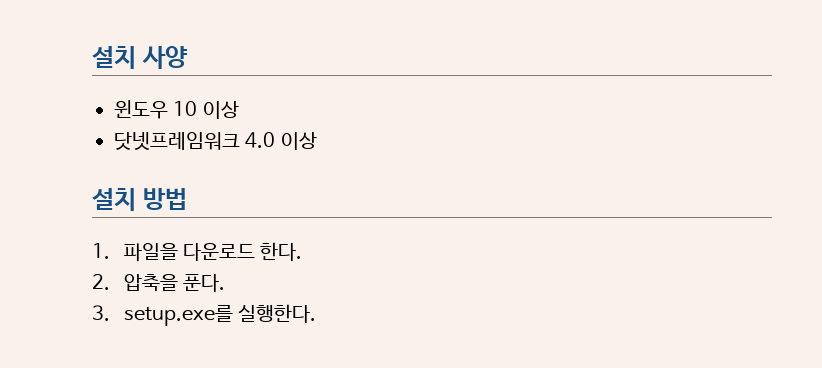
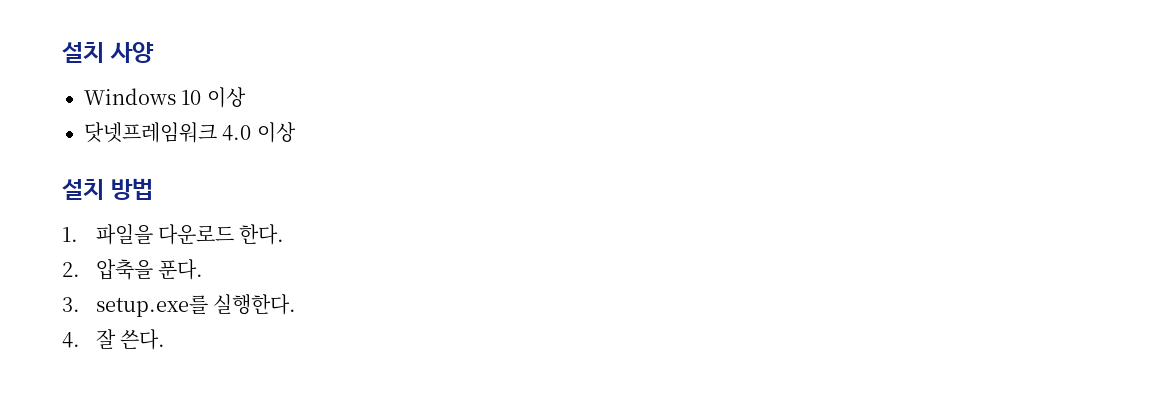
- 윈도우 10 이상
+ Windows 10 이상
+ 4. 잘 쓴다.

